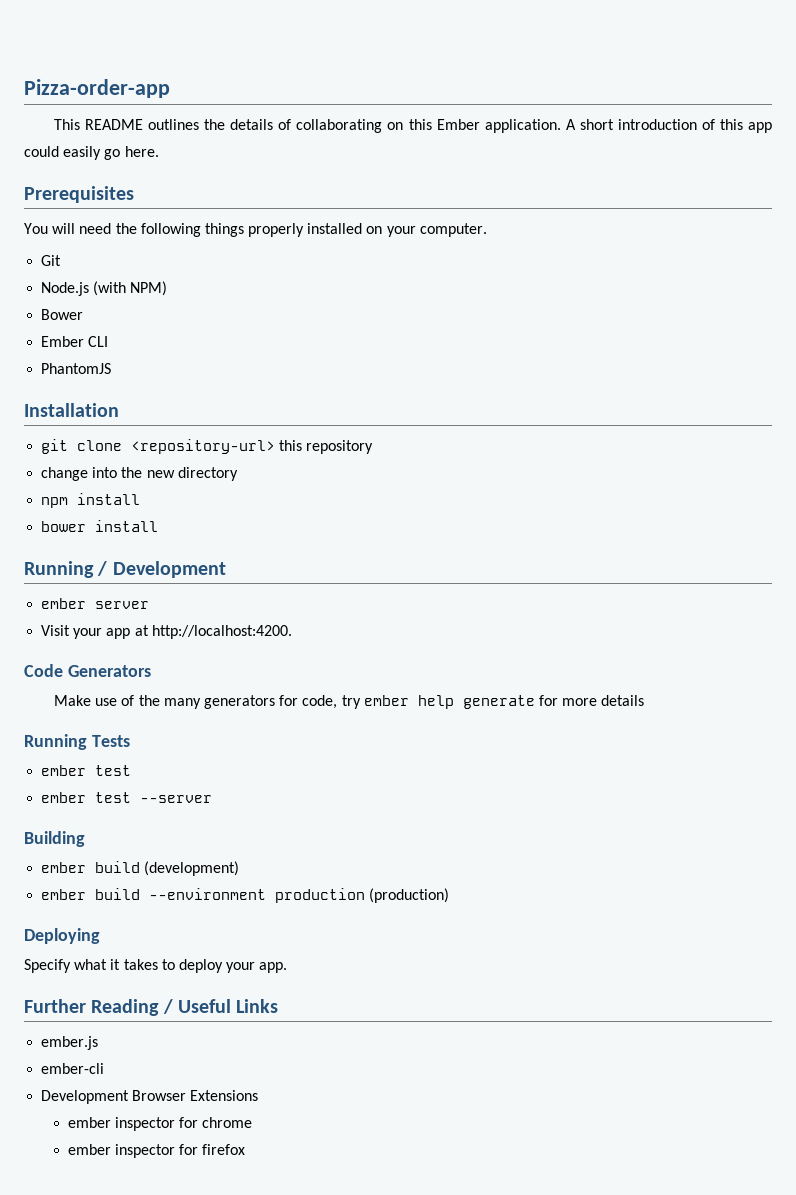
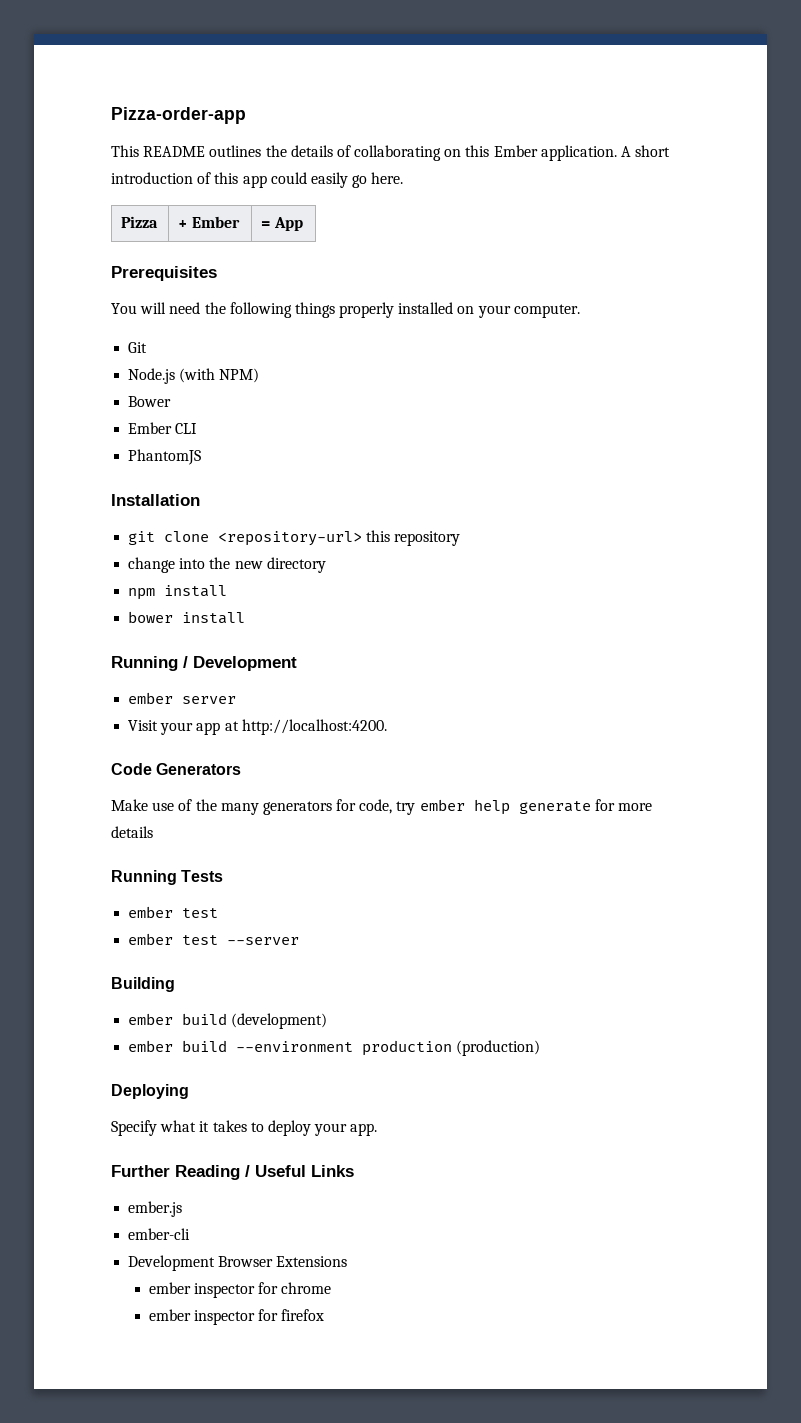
+ Pizza | + Ember | = App

